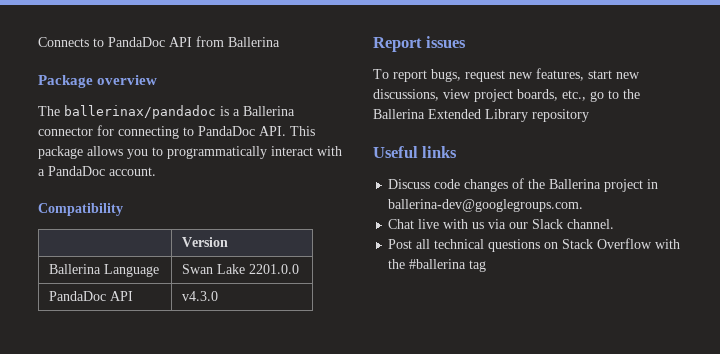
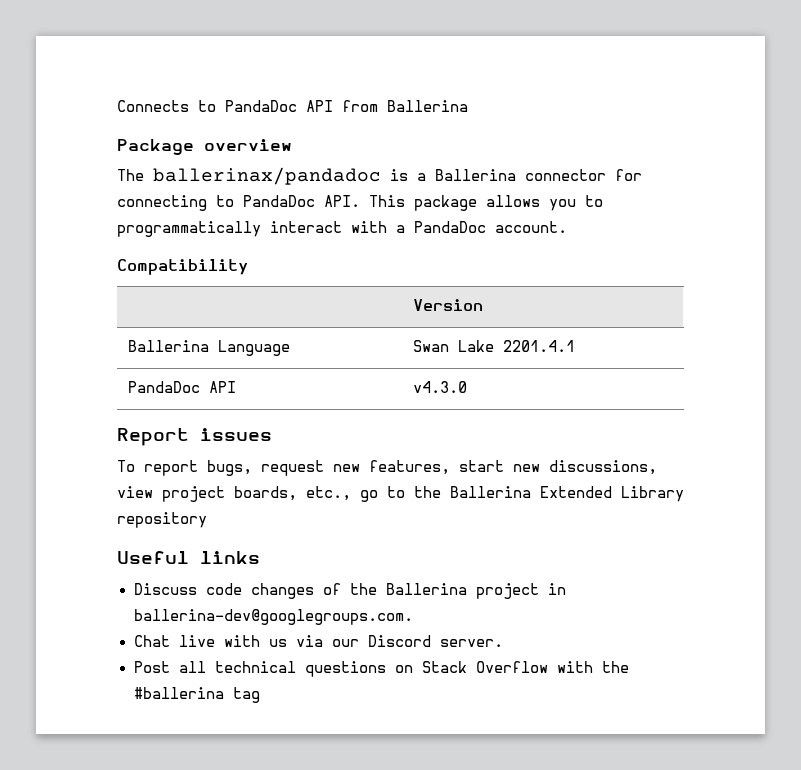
- Ballerina Language | Swan Lake 2201.0.0
+ Ballerina Language | Swan Lake 2201.4.1
- Chat live with us via our Slack channel.
+ Chat live with us via our Discord server.

